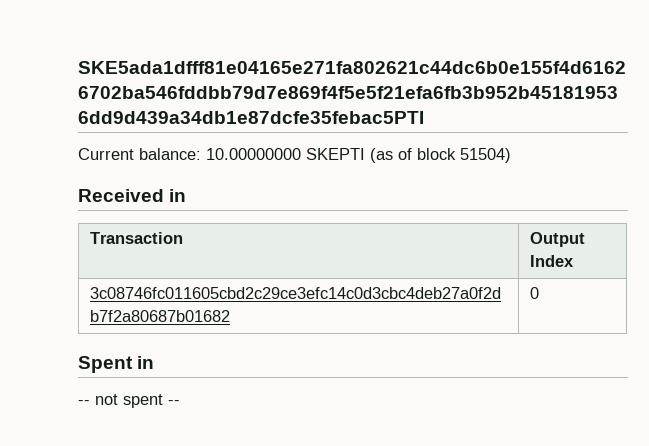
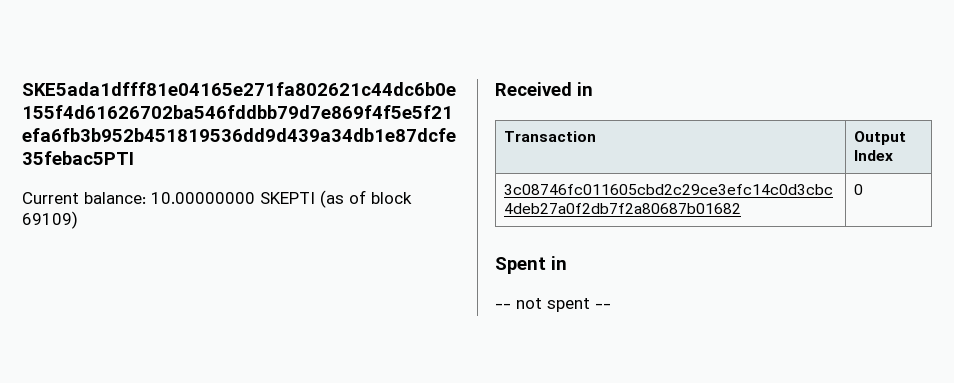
- Current balance: 10.00000000 SKEPTI (as of block 51504)
+ Current balance: 10.00000000 SKEPTI (as of block 69109)

